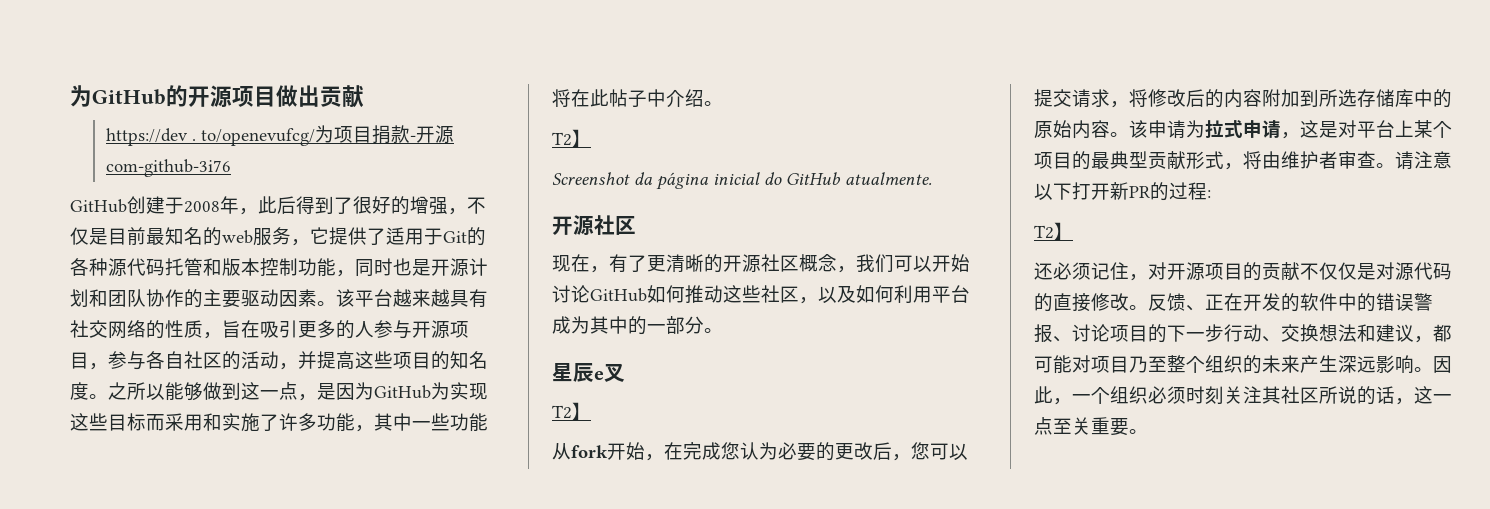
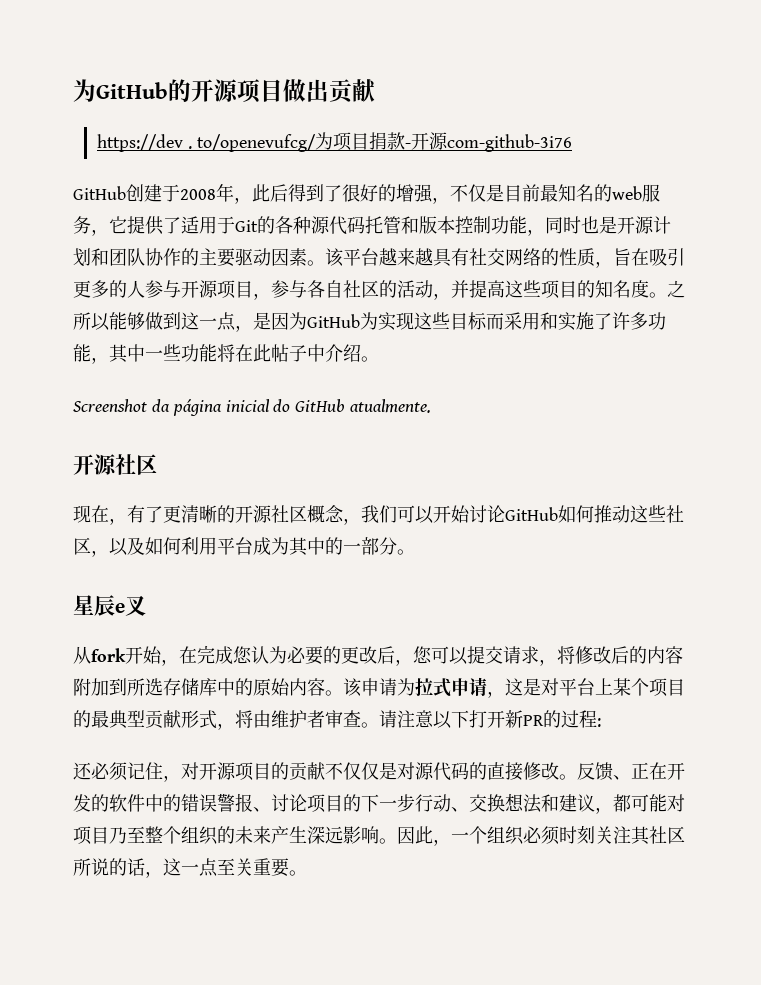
  之所以能够做到这一点，是因为GitHub为实现这些目标而采用和实施了许多功能，其中一些功能将在此帖子中介绍。
- T2】
  星辰e叉
- T2】
  请注意以下打开新PR的过程:
- T2】

